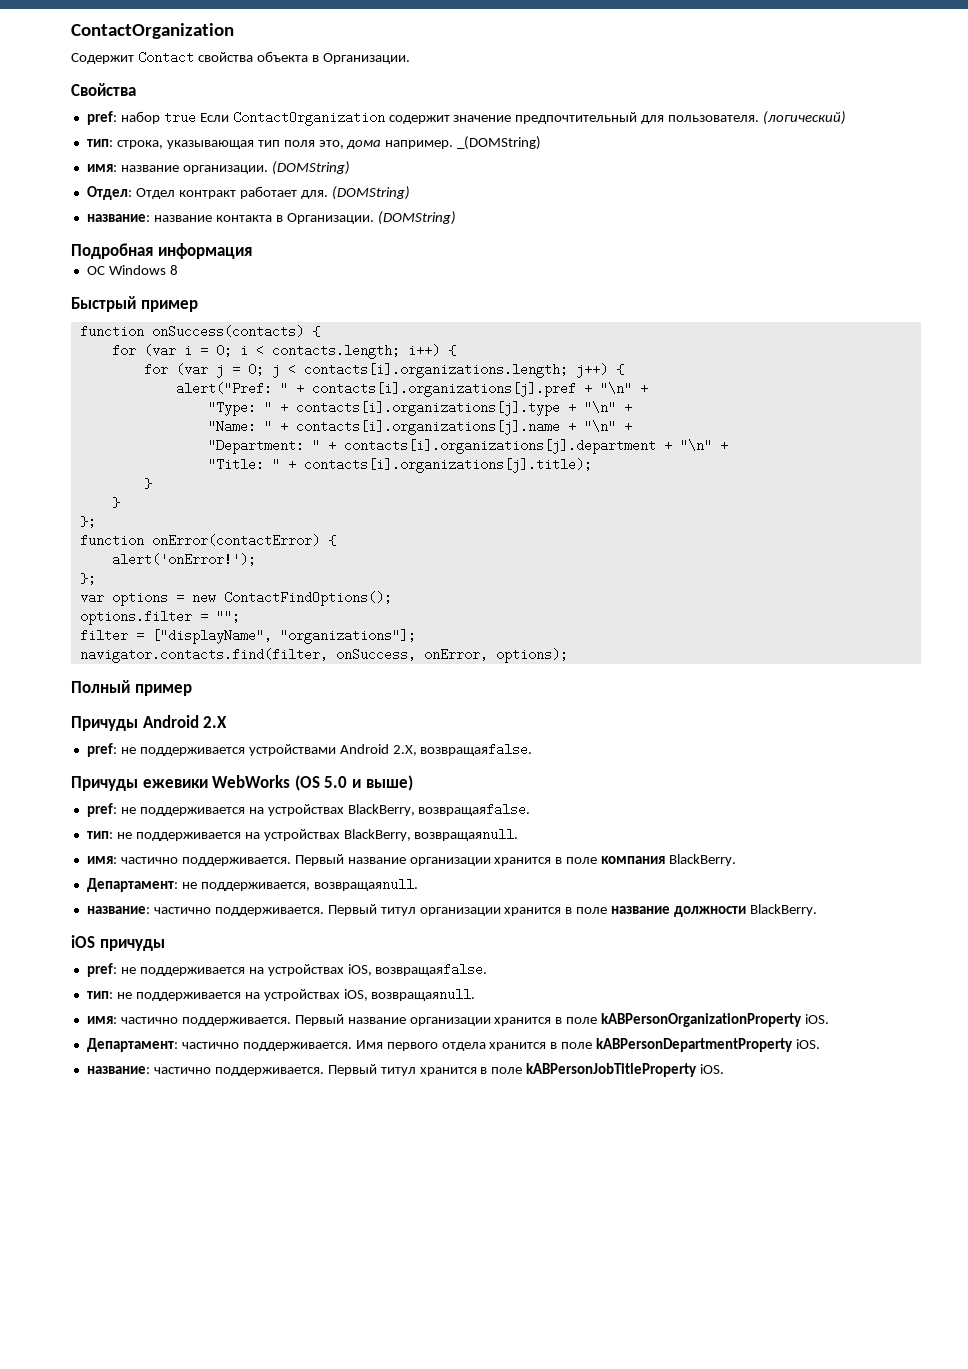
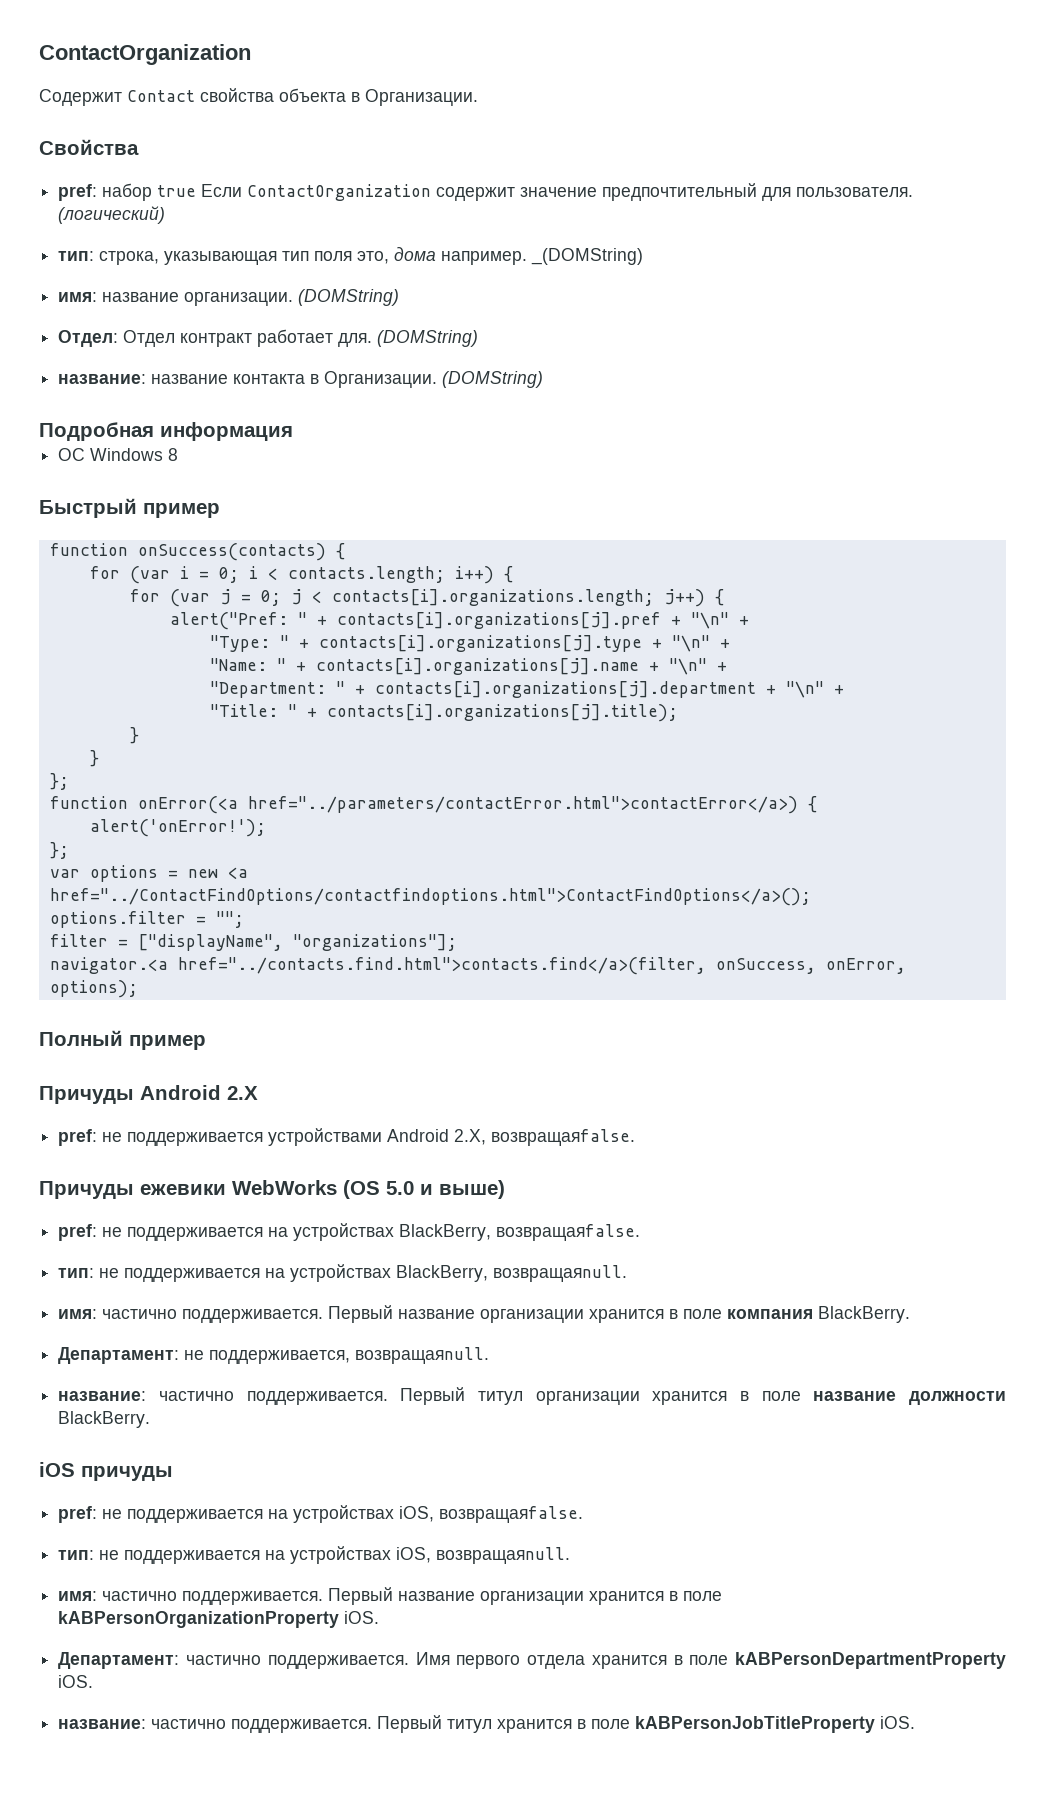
- function onError(contactError) {
+ function onError(<a href="../parameters/contactError.html">contactError</a>) {
- var options = new ContactFindOptions();
+ var options = new <a href="../ContactFindOptions/contactfindoptions.html">ContactFindOptions</a>();
- navigator.contacts.find(filter, onSuccess, onError, options);
+ navigator.<a href="../contacts.find.html">contacts.find</a>(filter, onSuccess, onError, options);

